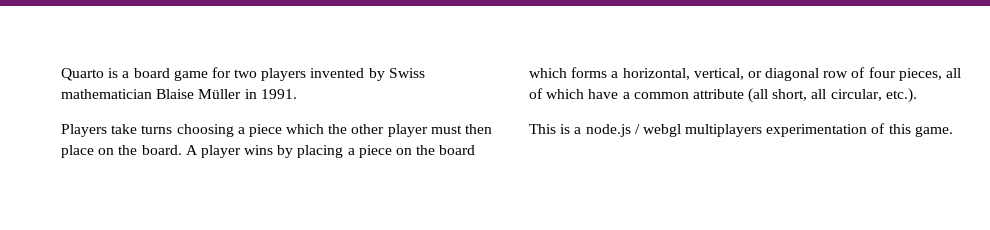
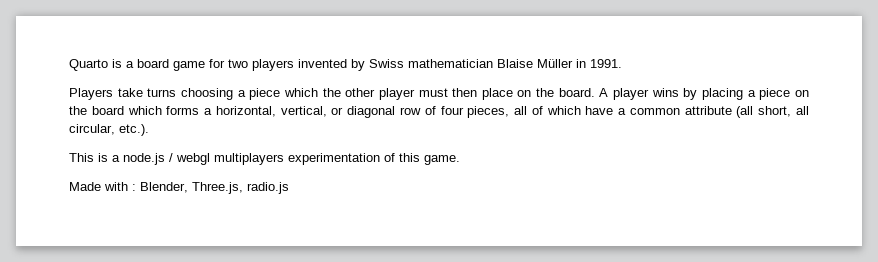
+ Made with : Blender, Three.js, radio.js

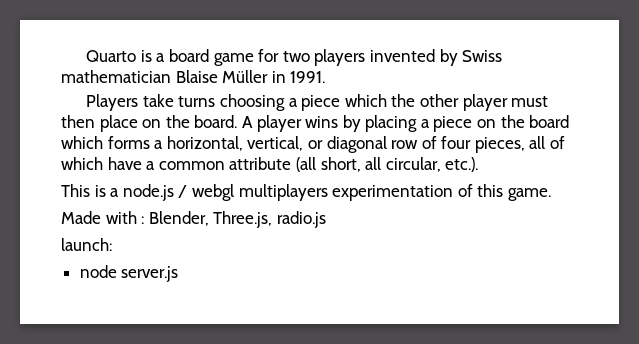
+ launch:
+ node server.js

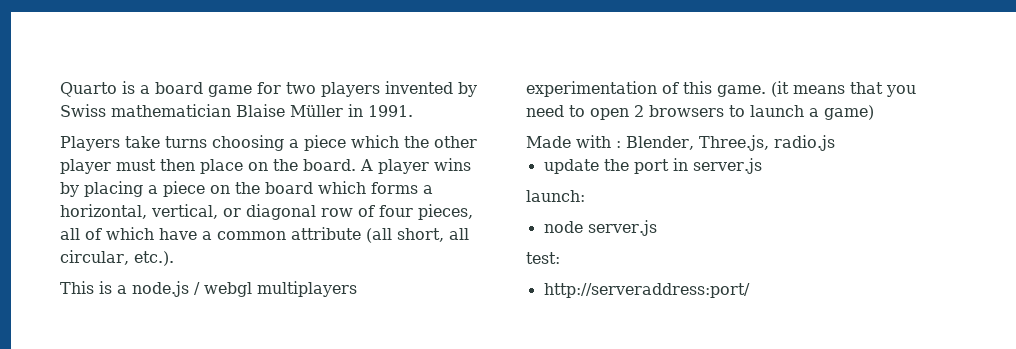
+ (it means that you need to open 2 browsers to launch a game)
+ update the port in server.js
+ test:
+ http://serveraddress:port/

